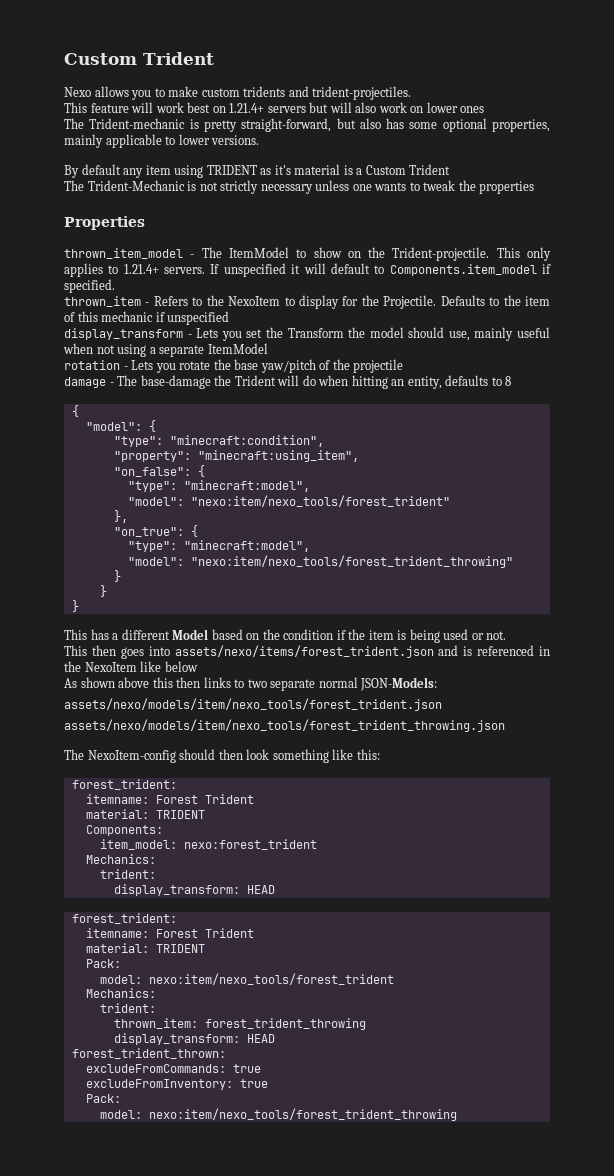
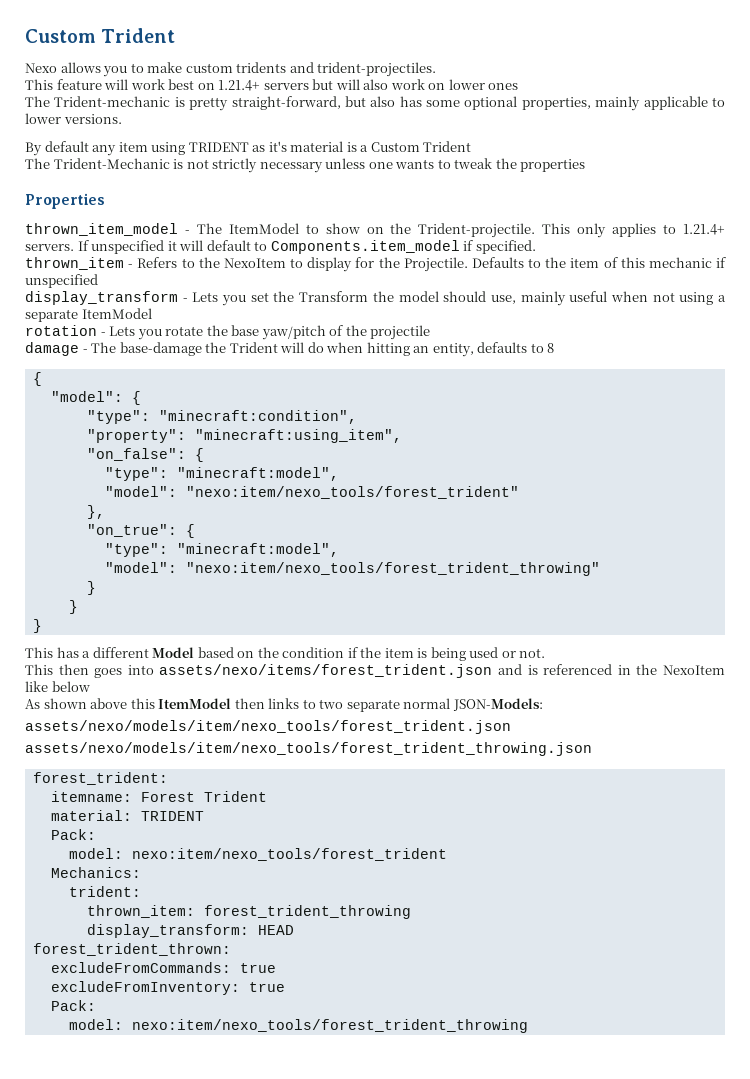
- As shown above this then links to two separate normal JSON-Models:
+ As shown above this ItemModel then links to two separate normal JSON-Models:
- The NexoItem-config should then look something like this:
- forest_trident:
- itemname: Forest Trident
- material: TRIDENT
- Components:
- item_model: nexo:forest_trident
- Mechanics:
- trident:
- display_transform: HEAD

